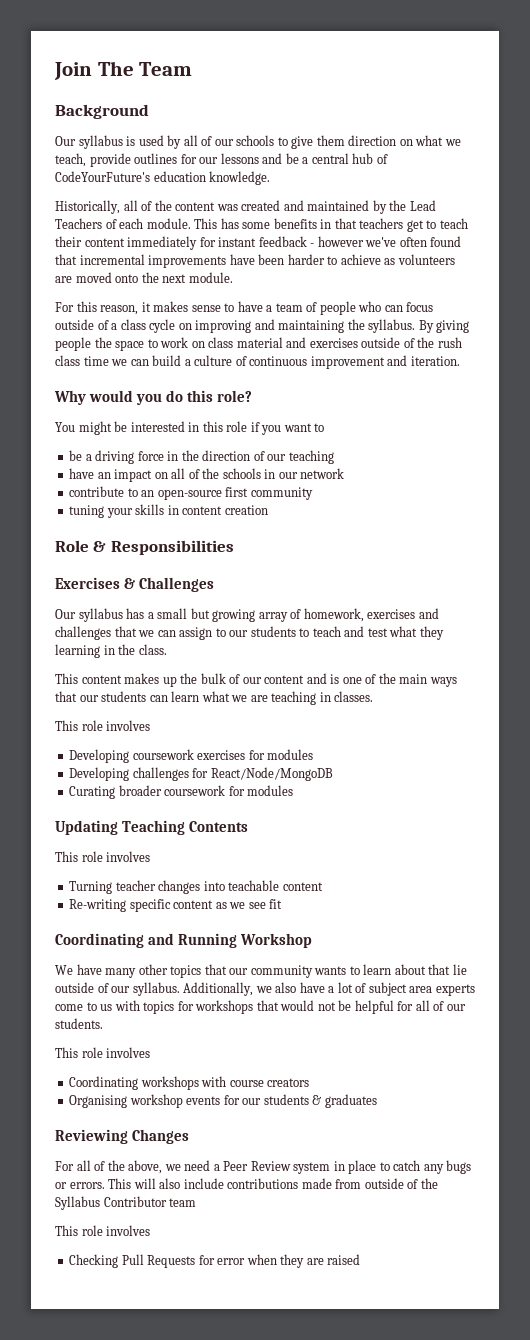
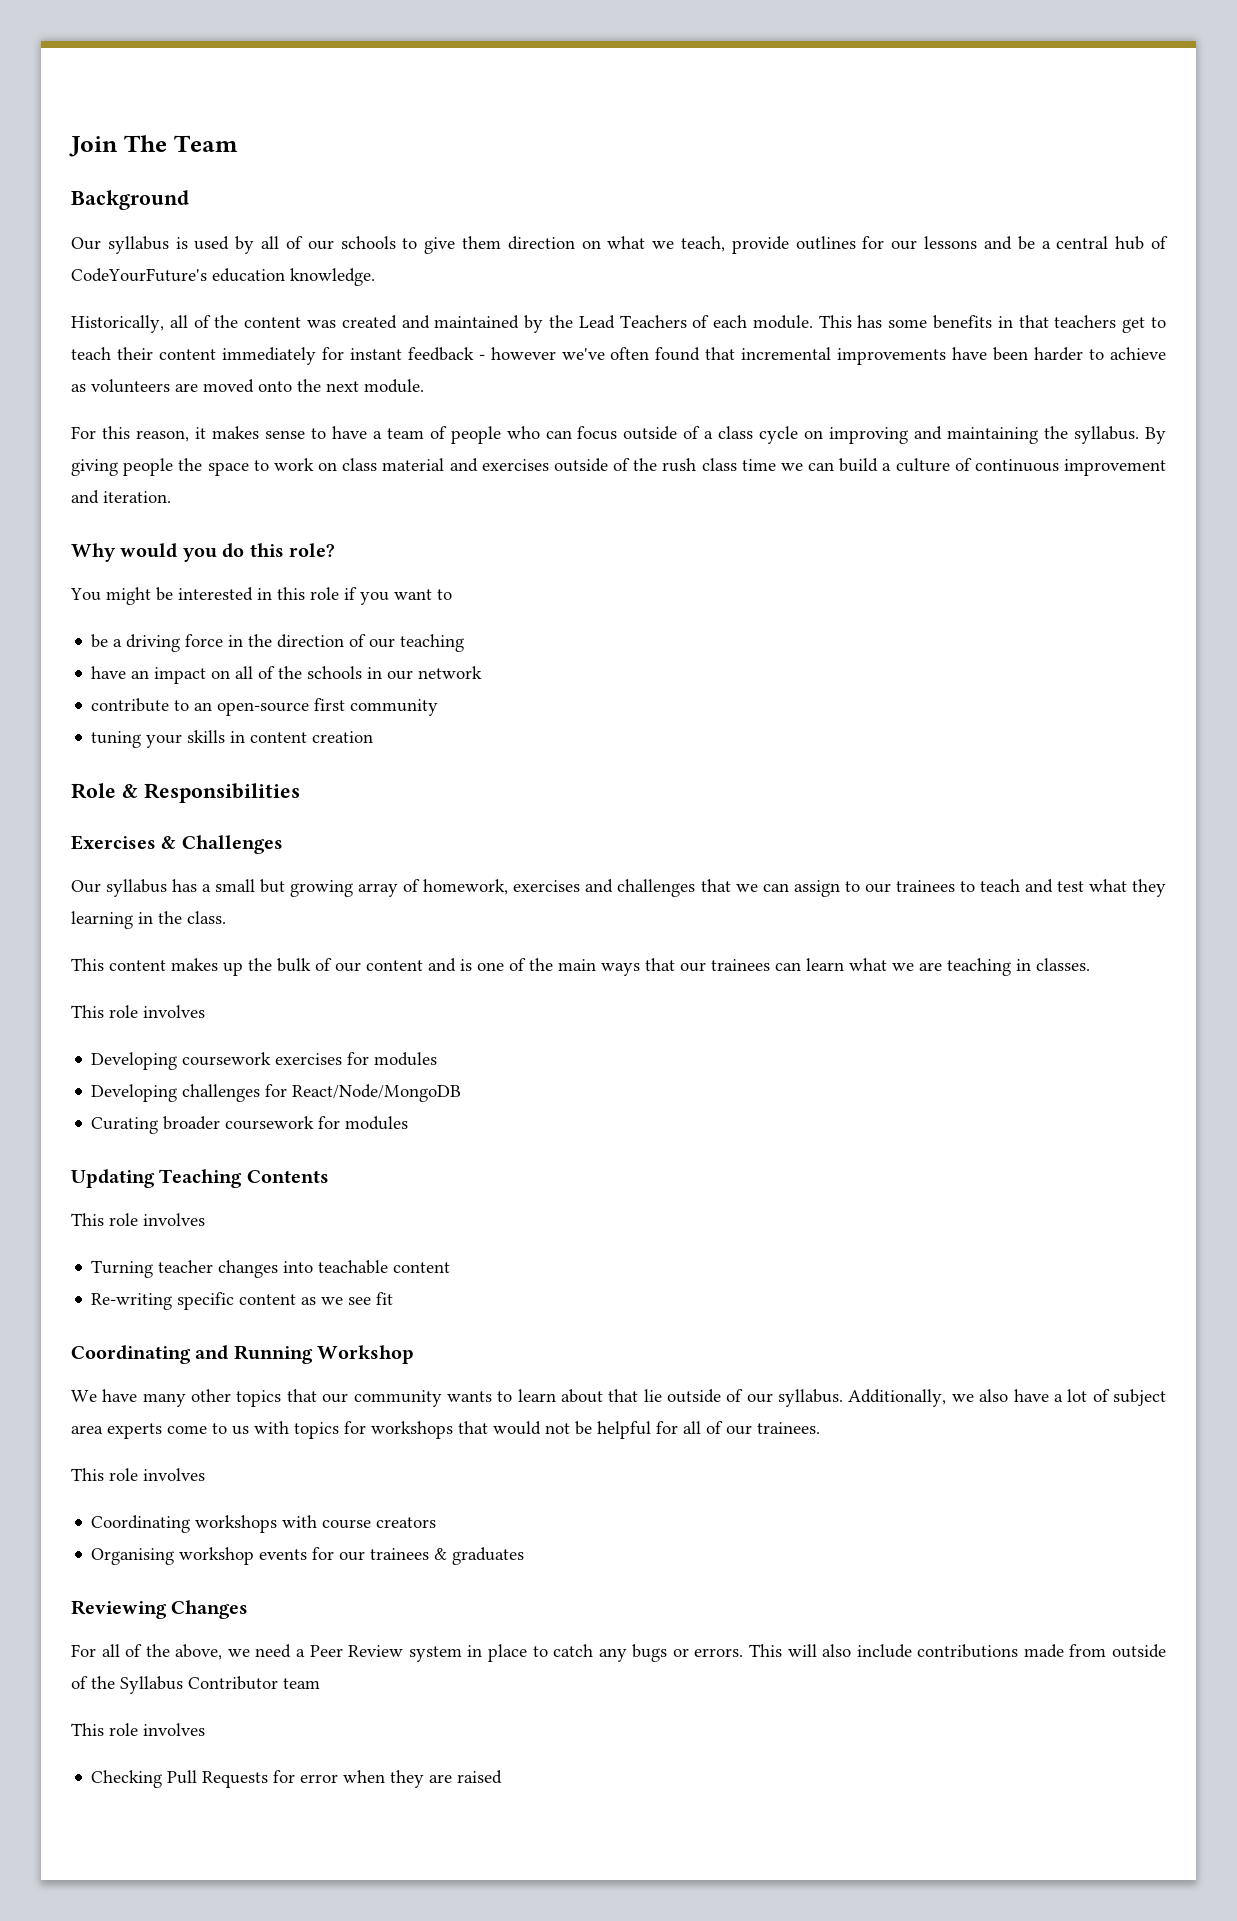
- Our syllabus has a small but growing array of homework, exercises and challenges that we can assign to our students to teach and test what they learning in the class.
+ Our syllabus has a small but growing array of homework, exercises and challenges that we can assign to our trainees to teach and test what they learning in the class.
- This content makes up the bulk of our content and is one of the main ways that our students can learn what we are teaching in classes.
+ This content makes up the bulk of our content and is one of the main ways that our trainees can learn what we are teaching in classes.
- Additionally, we also have a lot of subject area experts come to us with topics for workshops that would not be helpful for all of our students.
+ Additionally, we also have a lot of subject area experts come to us with topics for workshops that would not be helpful for all of our trainees.
- Organising workshop events for our students & graduates
+ Organising workshop events for our trainees & graduates

